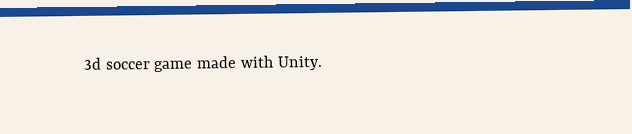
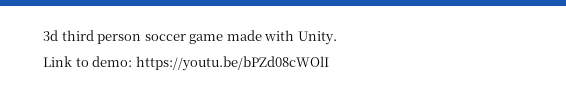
- 3d soccer game made with Unity.
+ 3d third person soccer game made with Unity.
+ Link to demo: https://youtu.be/bPZd08cWOlI

